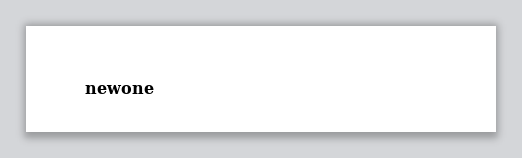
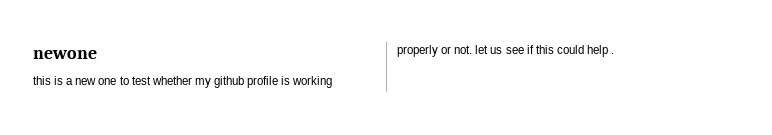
+ this is a new one to test whether my github profile is working properly or not. let us see if this could help .

